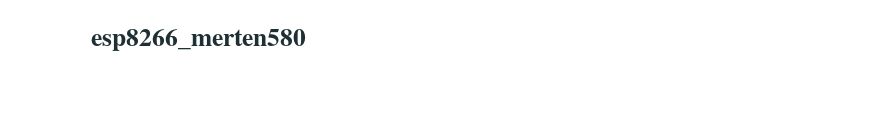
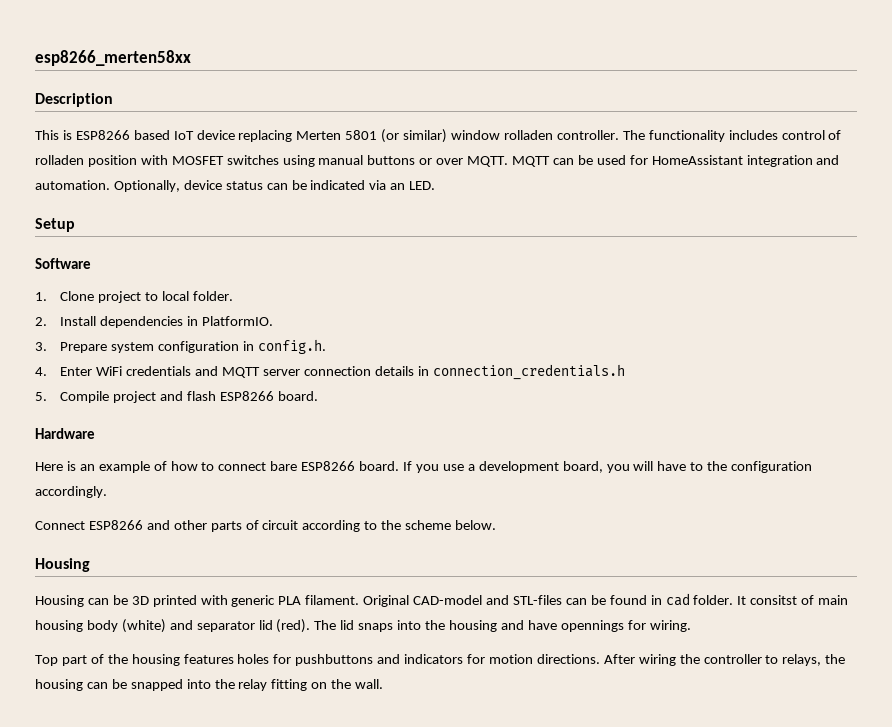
- esp8266_merten580
+ esp8266_merten58xx
+ Description
+ This is ESP8266 based IoT device replacing Merten 5801 (or similar) window rolladen controller. The functionality includes control of rolladen position with MOSFET switches using manual buttons or over MQTT. MQTT can be used for HomeAssistant integration and automation. Optionally, device status can be indicated via an LED.
+ Setup
+ Software
+ 1. Clone project to local folder.
+ 2. Install dependencies in PlatformIO.
+ 3. Prepare system configuration in config.h.
+ 4. Enter WiFi credentials and MQTT server connection details in connection_credentials.h
+ 5. Compile project and flash ESP8266 board.
+ Hardware
+ Here is an example of how to connect bare ESP8266 board. If you use a development board, you will have to the configuration accordingly.
+ Connect ESP8266 and other parts of circuit according to the scheme below.
+ Housing
+ Housing can be 3D printed with generic PLA filament. Original CAD-model and STL-files can be found in cad folder. It consitst of main housing body (white) and separator lid (red). The lid snaps into the housing and have opennings for wiring.
+ Top part of the housing features holes for pushbuttons and indicators for motion directions. After wiring the controller to relays, the housing can be snapped into the relay fitting on the wall.

